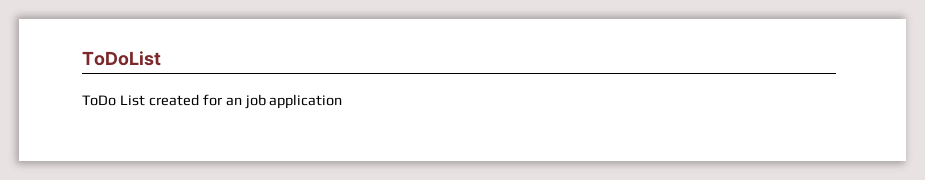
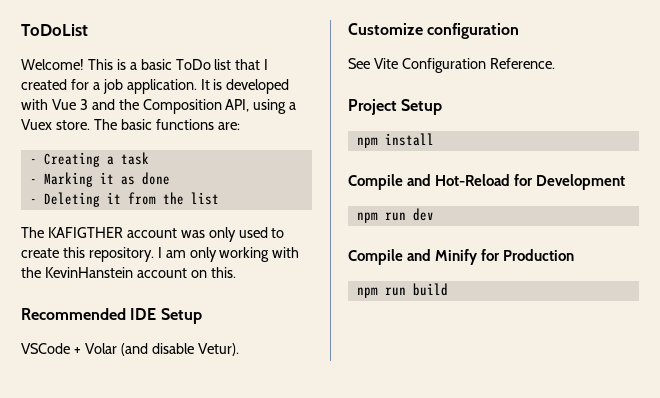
- ToDo List created for an job application
+ Welcome! This is a basic ToDo list that I created for a job application. It is developed with Vue 3 and the Composition API, using a Vuex store. The basic functions are:
+ - Creating a task
+ - Marking it as done
+ - Deleting it from the list
+ The KAFIGTHER account was only used to create this repository. I am only working with the KevinHanstein account on this.
+ Recommended IDE Setup
+ VSCode + Volar (and disable Vetur).
+ Customize configuration
+ See Vite Configuration Reference.
+ Project Setup
+ npm install
+ Compile and Hot-Reload for Development
+ npm run dev
+ Compile and Minify for Production
+ npm run build

